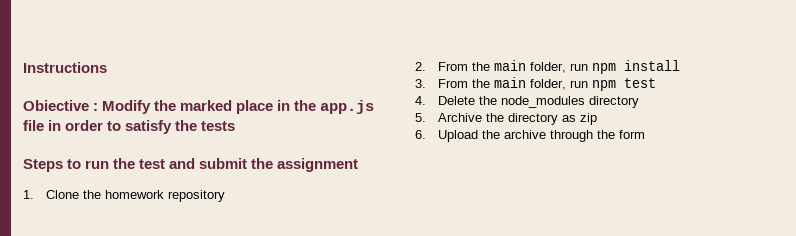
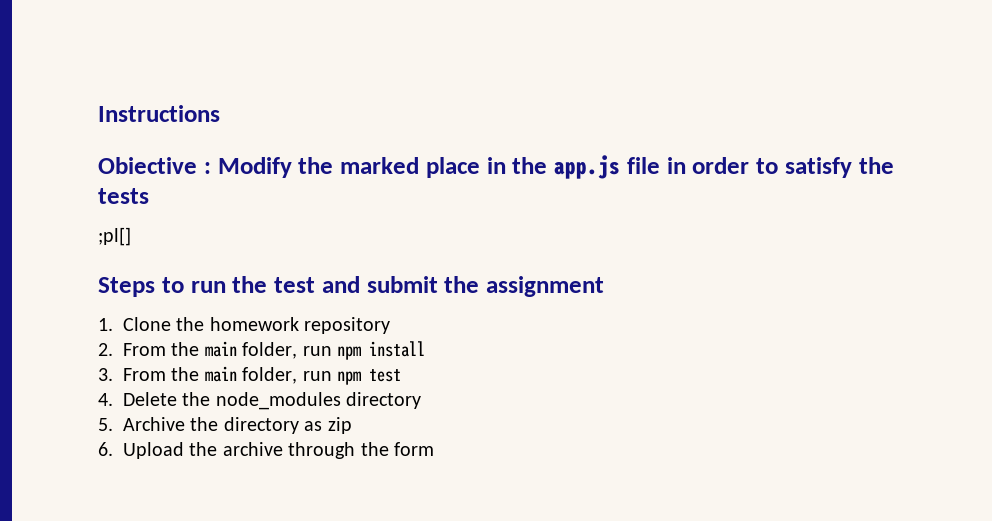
+ ;pl[]

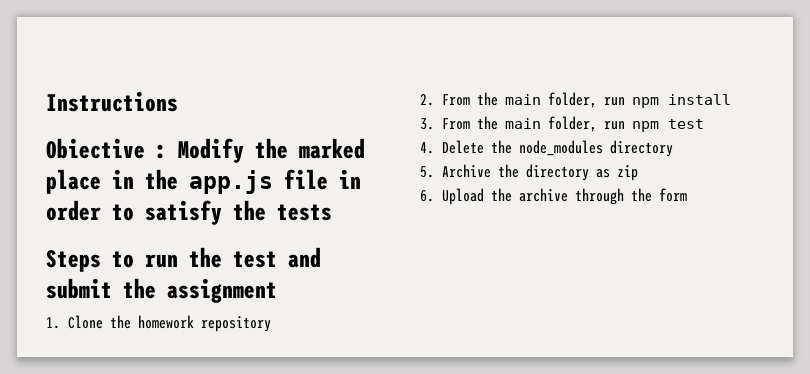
- ;pl[]

